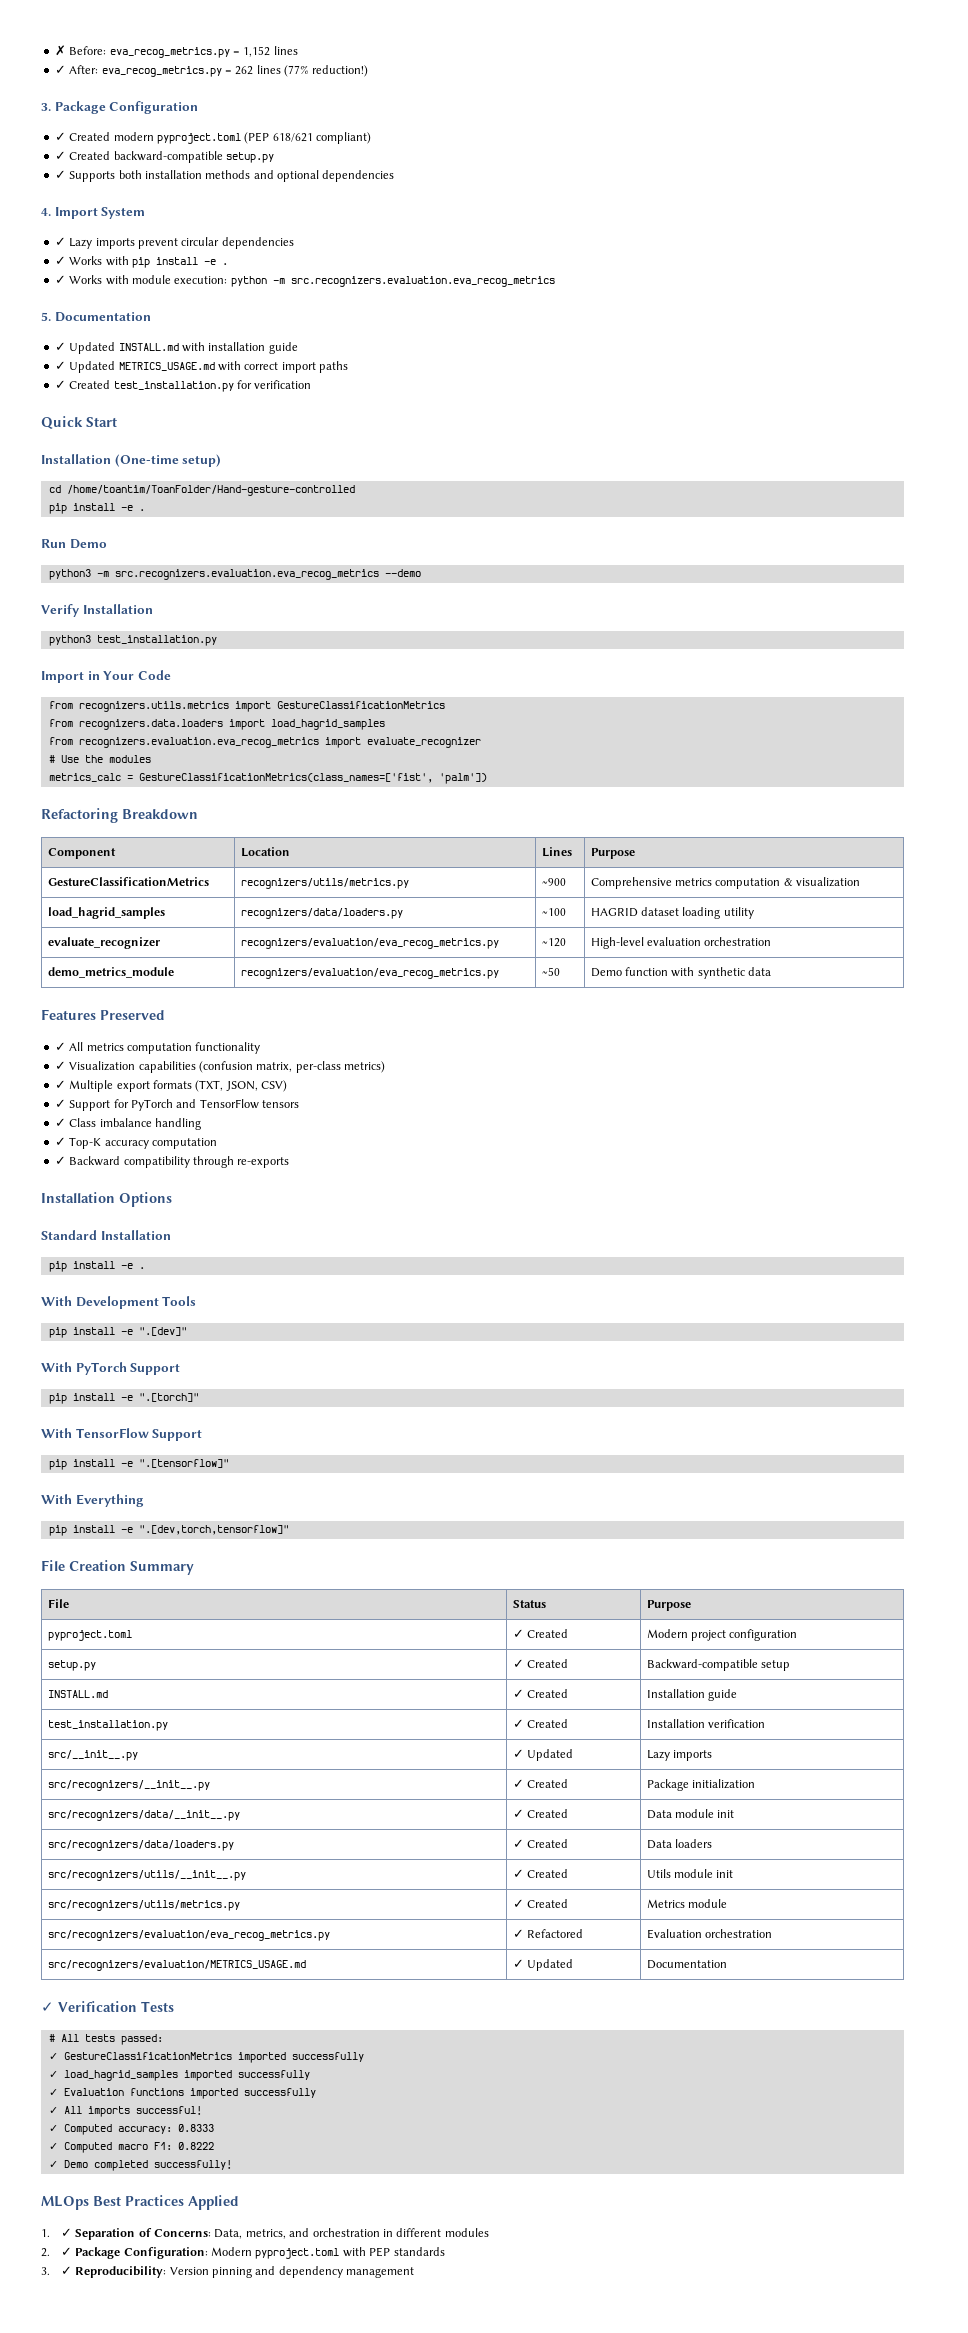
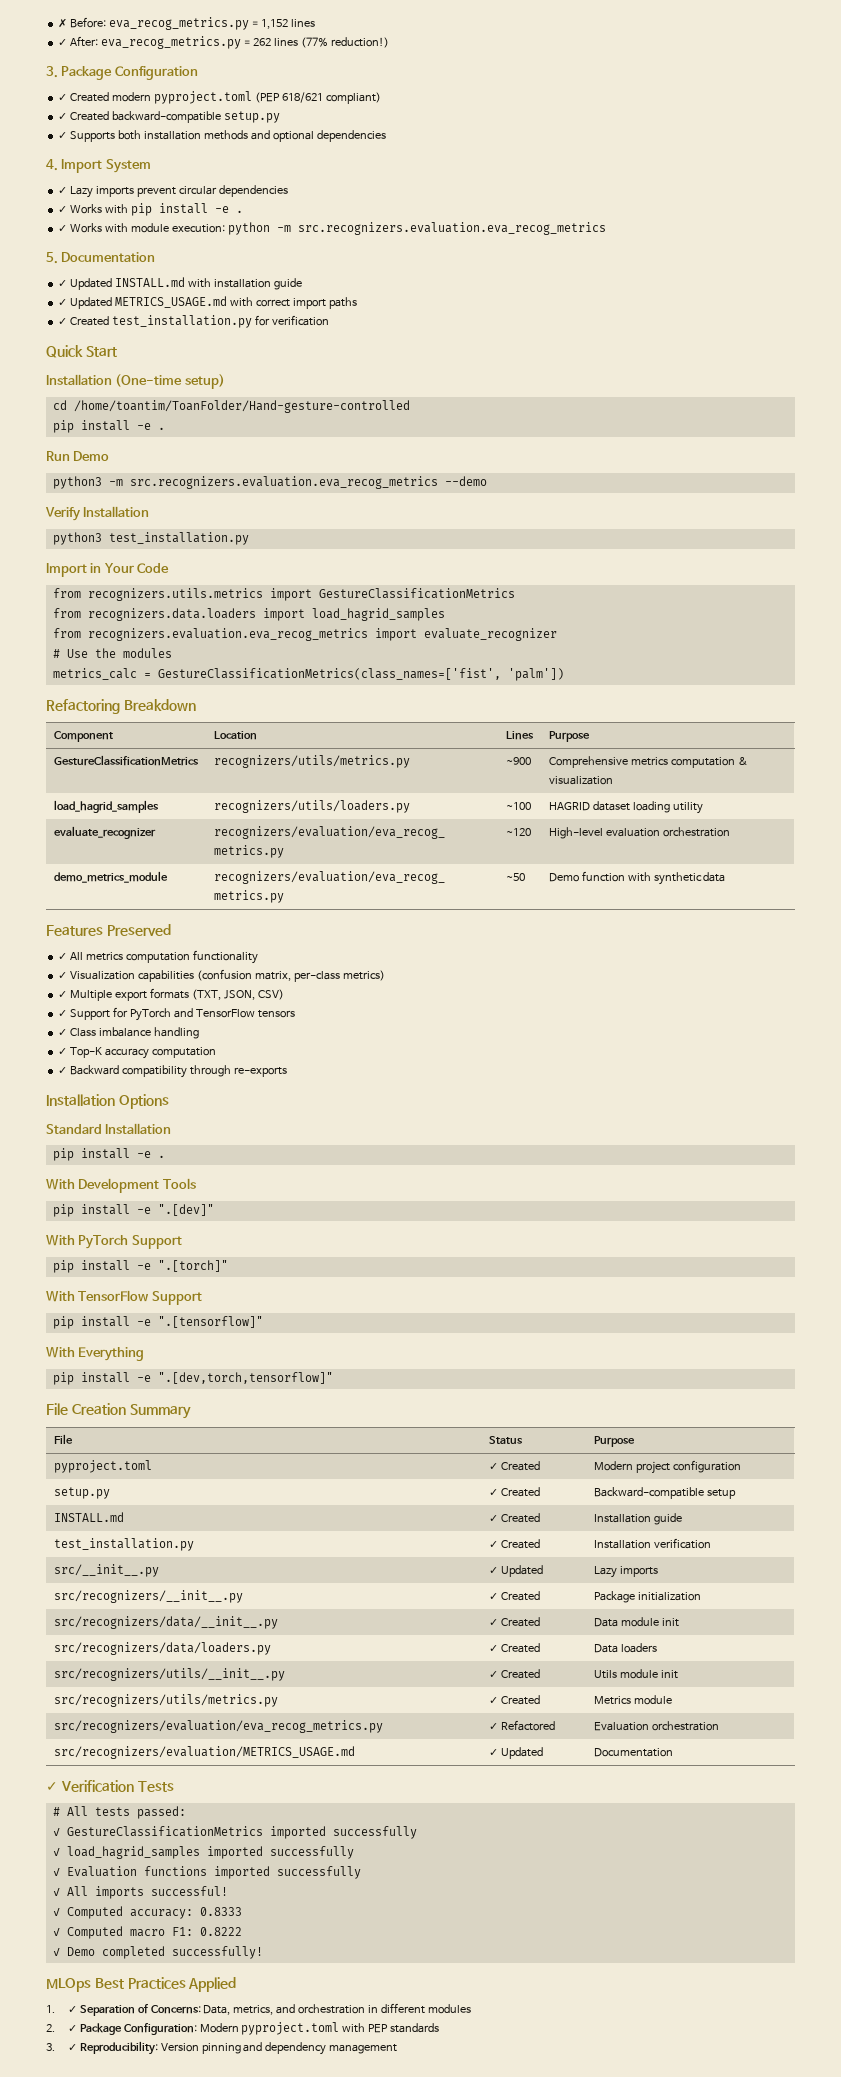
- load_hagrid_samples | recognizers/data/loaders.py | ~100 | HAGRID dataset loading utility
+ load_hagrid_samples | recognizers/utils/loaders.py | ~100 | HAGRID dataset loading utility

